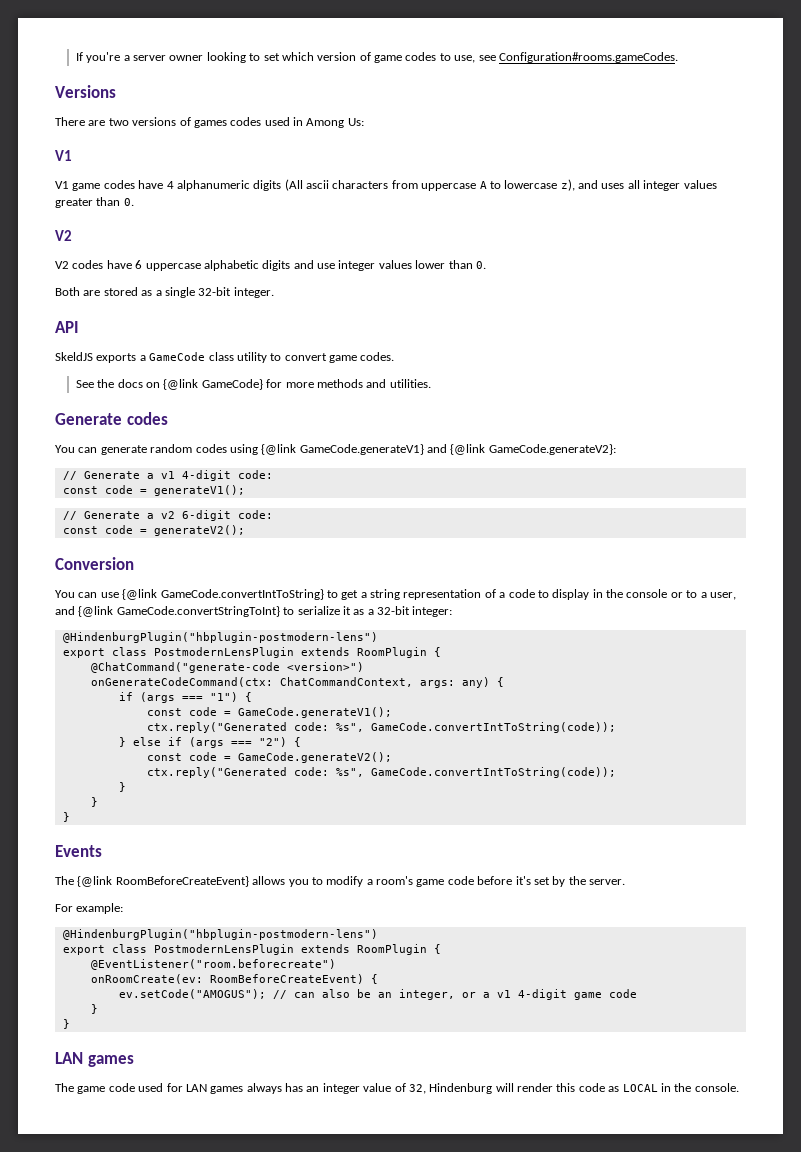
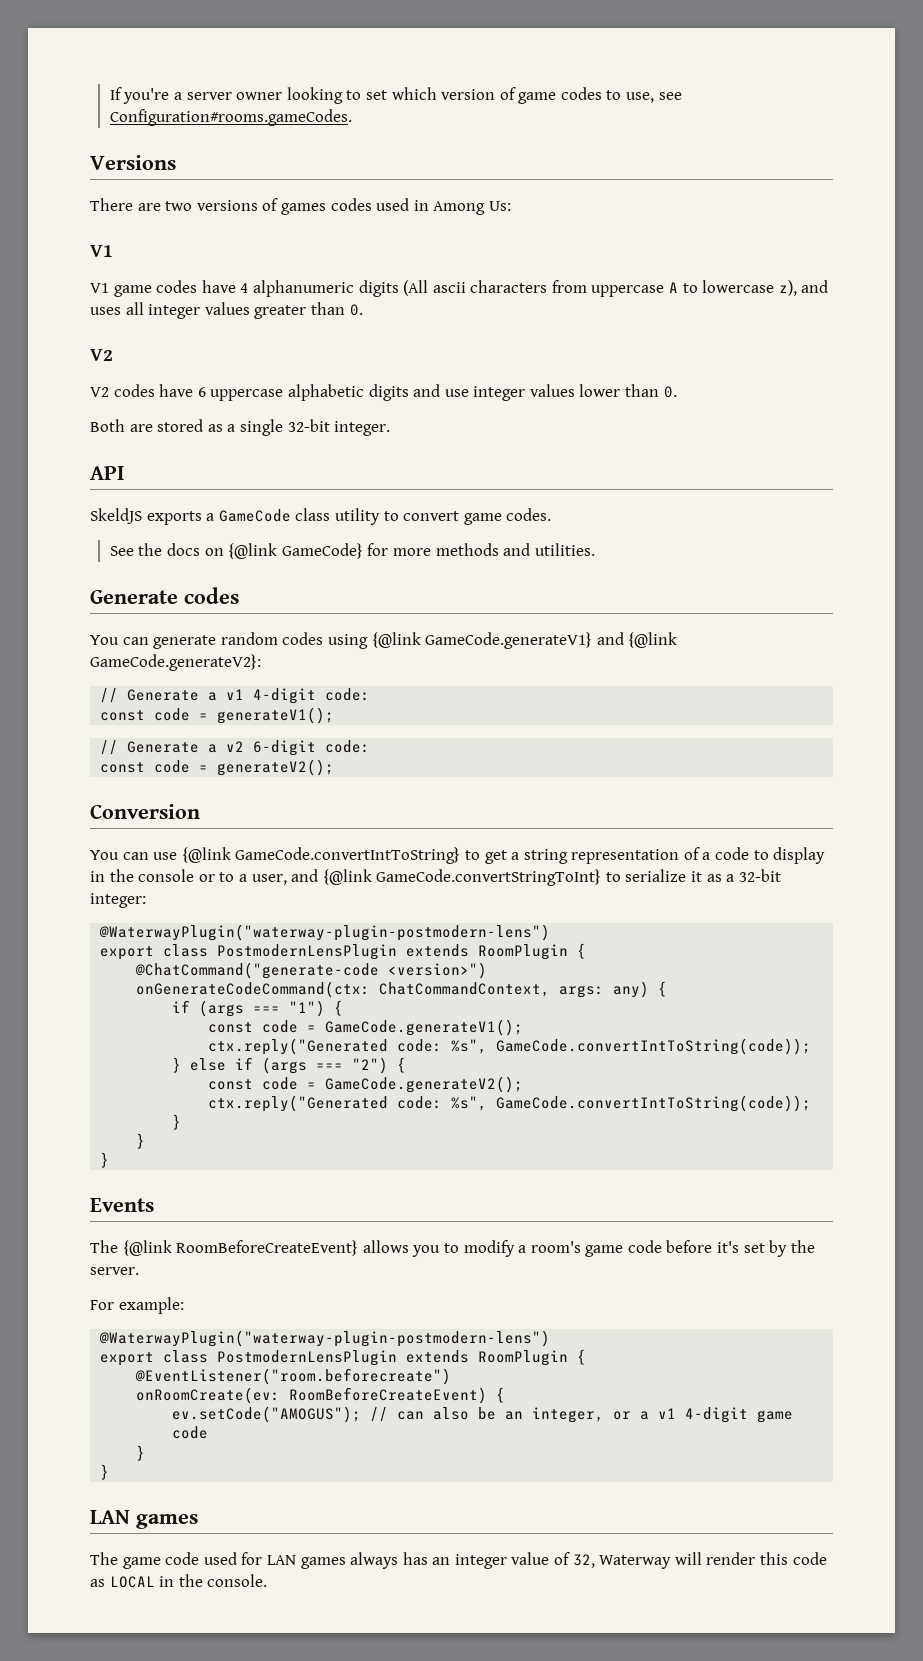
  You can use {@link GameCode.convertIntToString} to get a string representation of a code to display in the console or to a user, and {@link GameCode.convertStringToInt} to serialize it as a 32-bit integer:
- @HindenburgPlugin("hbplugin-postmodern-lens")
+ @WaterwayPlugin("waterway-plugin-postmodern-lens")
  For example:
- @HindenburgPlugin("hbplugin-postmodern-lens")
+ @WaterwayPlugin("waterway-plugin-postmodern-lens")
- The game code used for LAN games always has an integer value of 32, Hindenburg will render this code as LOCAL in the console.
+ The game code used for LAN games always has an integer value of 32, Waterway will render this code as LOCAL in the console.

